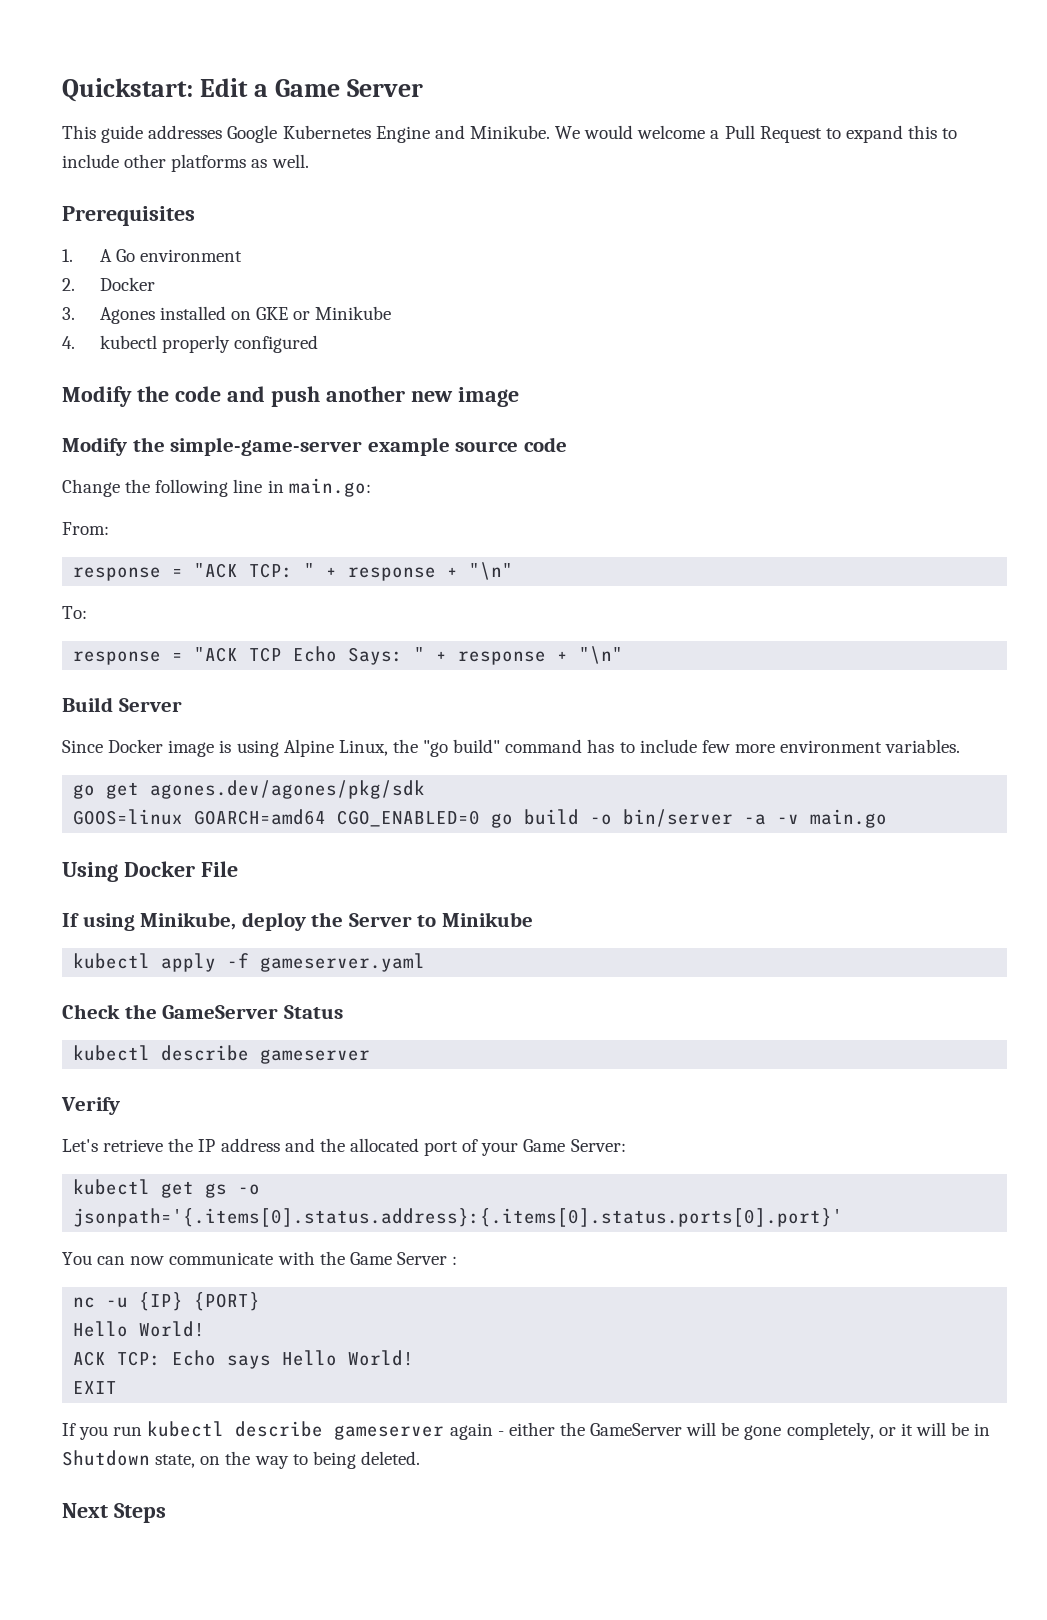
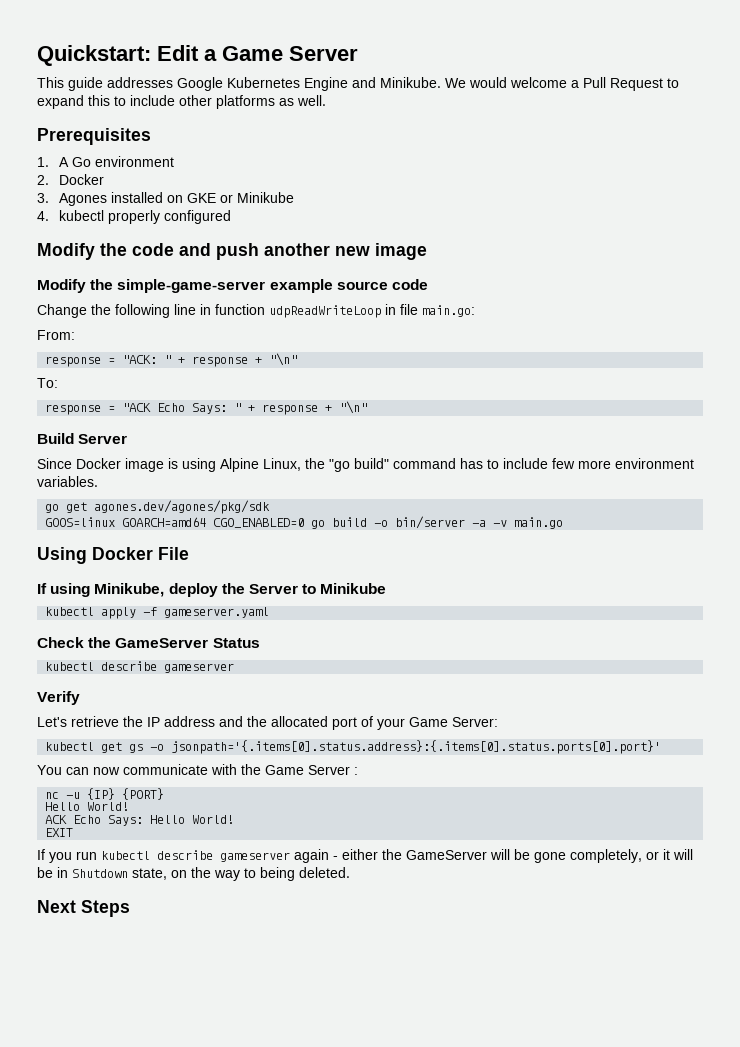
- Change the following line in main.go:
+ Change the following line in function udpReadWriteLoop in file main.go:
- response = "ACK TCP: " + response + "\n"
+ response = "ACK: " + response + "\n"
- response = "ACK TCP Echo Says: " + response + "\n"
+ response = "ACK Echo Says: " + response + "\n"
- ACK TCP: Echo says Hello World!
+ ACK Echo Says: Hello World!

